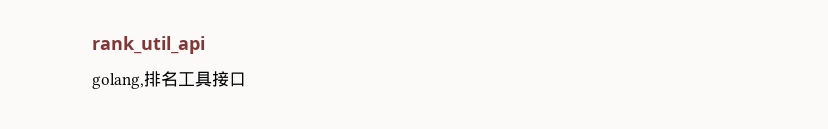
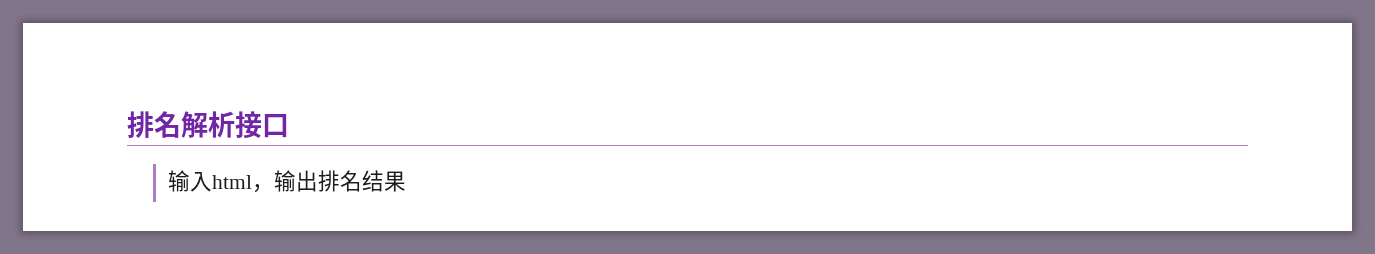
- rank_util_api
- golang,排名工具接口
+ 排名解析接口
+ 输入html，输出排名结果

